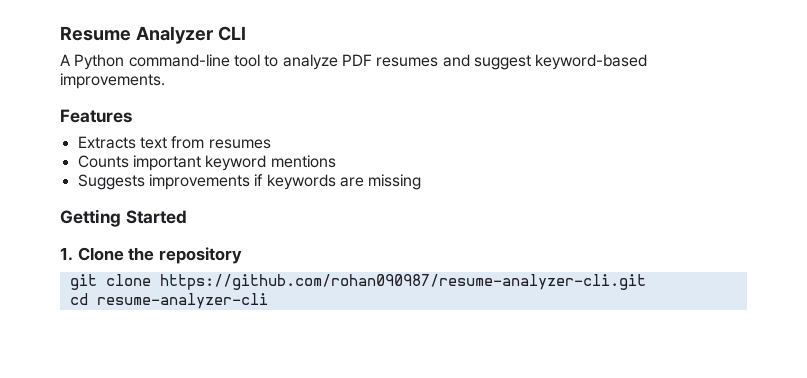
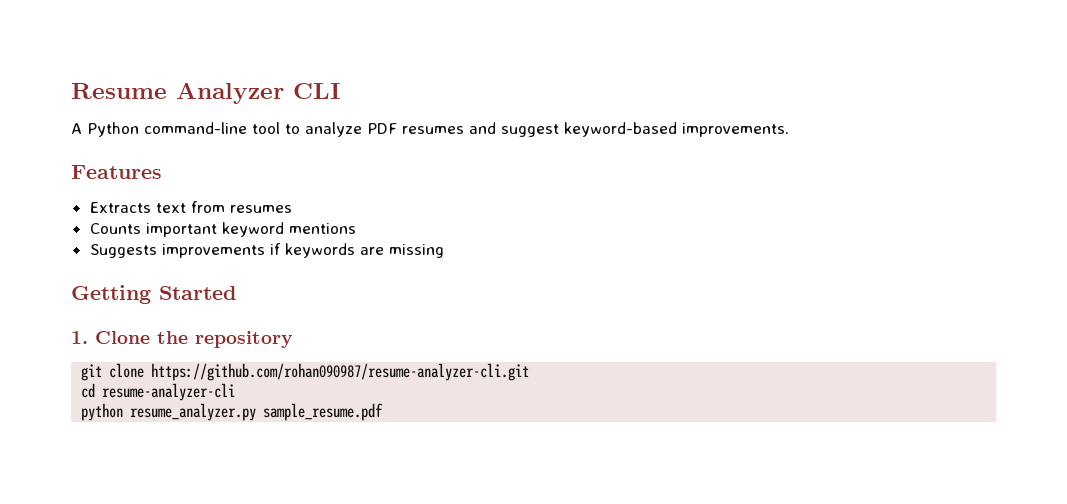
+ python resume_analyzer.py sample_resume.pdf

